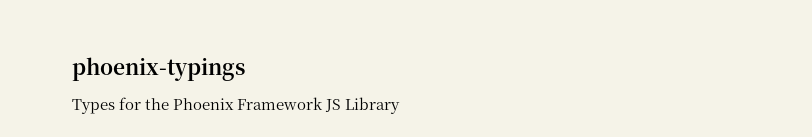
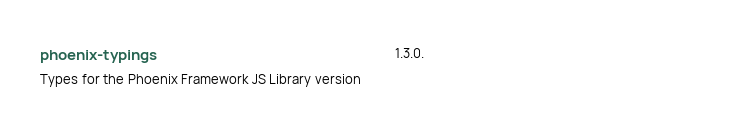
- Types for the Phoenix Framework JS Library
+ Types for the Phoenix Framework JS Library version 1.3.0.

